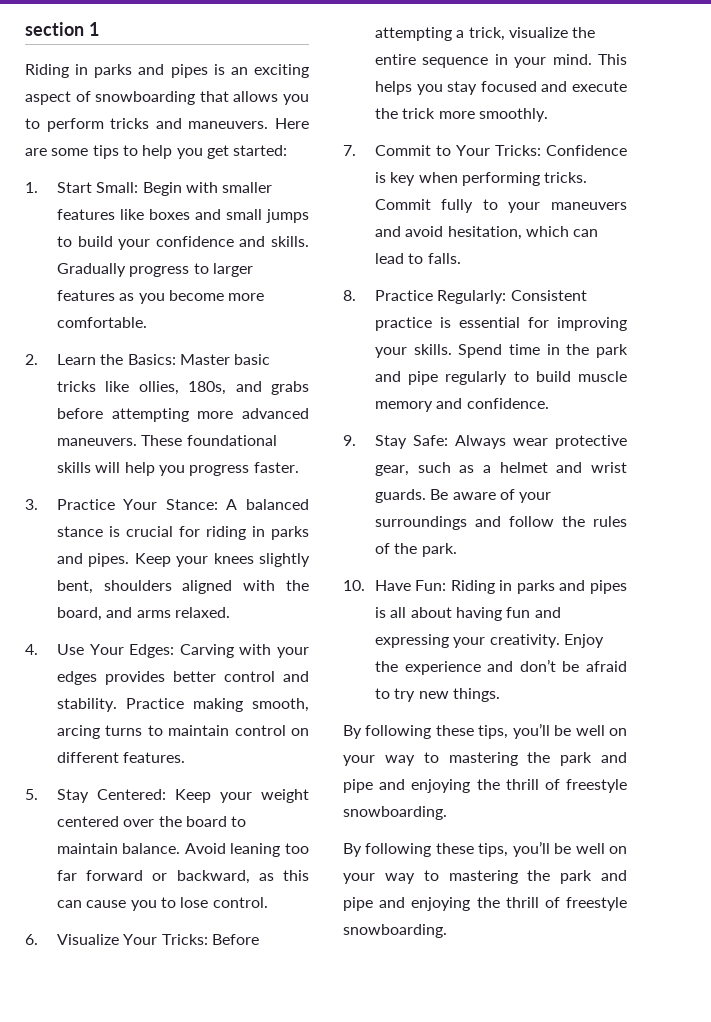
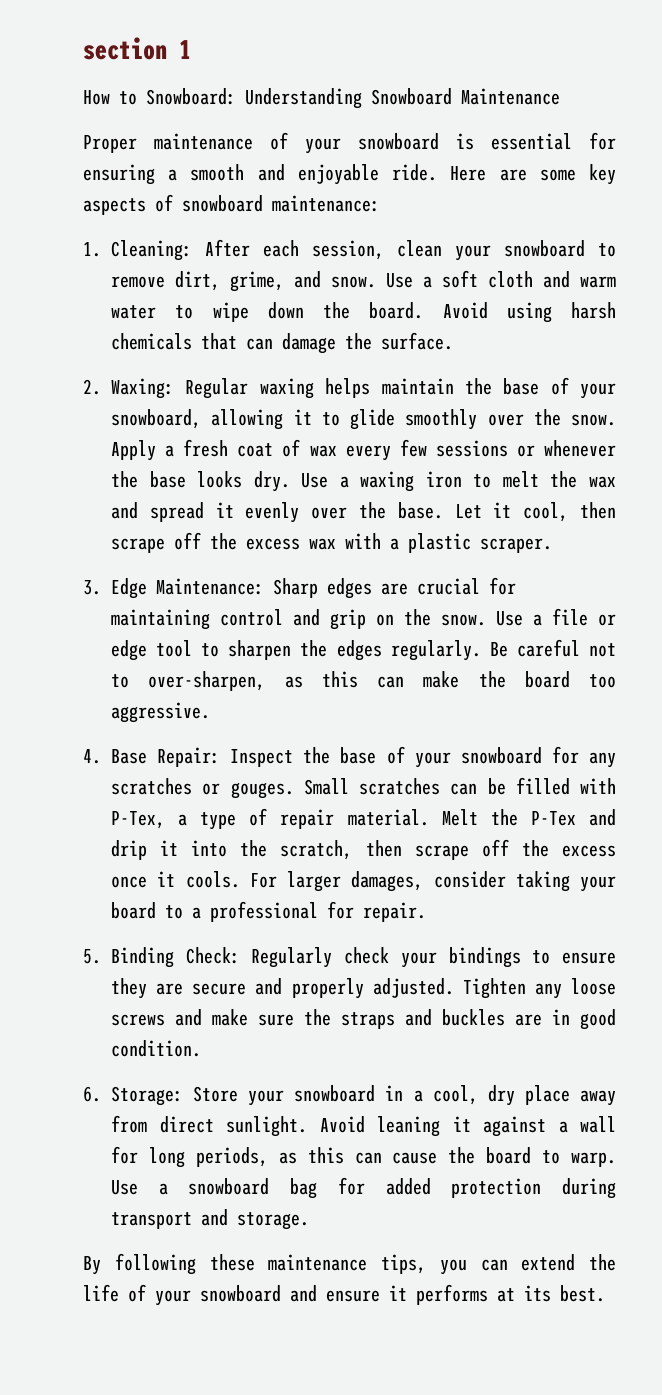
- Riding in parks and pipes is an exciting aspect of snowboarding that allows you to perform tricks and maneuvers. Here are some tips to help you get started:
- 1. Start Small: Begin with smaller features like boxes and small jumps to build your confidence and skills. Gradually progress to larger features as you become more comfortable.
- 2. Learn the Basics: Master basic tricks like ollies, 180s, and grabs before attempting more advanced maneuvers. These foundational skills will help you progress faster.
- 3. Practice Your Stance: A balanced stance is crucial for riding in parks and pipes. Keep your knees slightly bent, shoulders aligned with the board, and arms relaxed.
- 4. Use Your Edges: Carving with your edges provides better control and stability. Practice making smooth, arcing turns to maintain control on different features.
- 5. Stay Centered: Keep your weight centered over the board to maintain balance. Avoid leaning too far forward or backward, as this can cause you to lose control.
- 6. Visualize Your Tricks: Before attempting a trick, visualize the entire sequence in your mind. This helps you stay focused and execute the trick more smoothly.
- 7. Commit to Your Tricks: Confidence is key when performing tricks. Commit fully to your maneuvers and avoid hesitation, which can lead to falls.
- 8. Practice Regularly: Consistent practice is essential for improving your skills. Spend time in the park and pipe regularly to build muscle memory and confidence.
- 9. Stay Safe: Always wear protective gear, such as a helmet and wrist guards. Be aware of your surroundings and follow the rules of the park.
- 10. Have Fun: Riding in parks and pipes is all about having fun and expressing your creativity. Enjoy the experience and don’t be afraid to try new things.
- By following these tips, you’ll be well on your way to mastering the park and pipe and enjoying the thrill of freestyle snowboarding.
- By following these tips, you’ll be well on your way to mastering the park and pipe and enjoying the thrill of freestyle snowboarding.
+ How to Snowboard: Understanding Snowboard Maintenance
+ Proper maintenance of your snowboard is essential for ensuring a smooth and enjoyable ride. Here are some key aspects of snowboard maintenance:
+ 1. Cleaning: After each session, clean your snowboard to remove dirt, grime, and snow. Use a soft cloth and warm water to wipe down the board. Avoid using harsh chemicals that can damage the surface.
+ 2. Waxing: Regular waxing helps maintain the base of your snowboard, allowing it to glide smoothly over the snow. Apply a fresh coat of wax every few sessions or whenever the base looks dry. Use a waxing iron to melt the wax and spread it evenly over the base. Let it cool, then scrape off the excess wax with a plastic scraper.
+ 3. Edge Maintenance: Sharp edges are crucial for maintaining control and grip on the snow. Use a file or edge tool to sharpen the edges regularly. Be careful not to over-sharpen, as this can make the board too aggressive.
+ 4. Base Repair: Inspect the base of your snowboard for any scratches or gouges. Small scratches can be filled with P-Tex, a type of repair material. Melt the P-Tex and drip it into the scratch, then scrape off the excess once it cools. For larger damages, consider taking your board to a professional for repair.
+ 5. Binding Check: Regularly check your bindings to ensure they are secure and properly adjusted. Tighten any loose screws and make sure the straps and buckles are in good condition.
+ 6. Storage: Store your snowboard in a cool, dry place away from direct sunlight. Avoid leaning it against a wall for long periods, as this can cause the board to warp. Use a snowboard bag for added protection during transport and storage.
+ By following these maintenance tips, you can extend the life of your snowboard and ensure it performs at its best.

